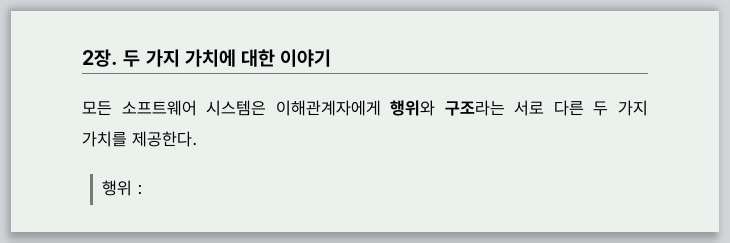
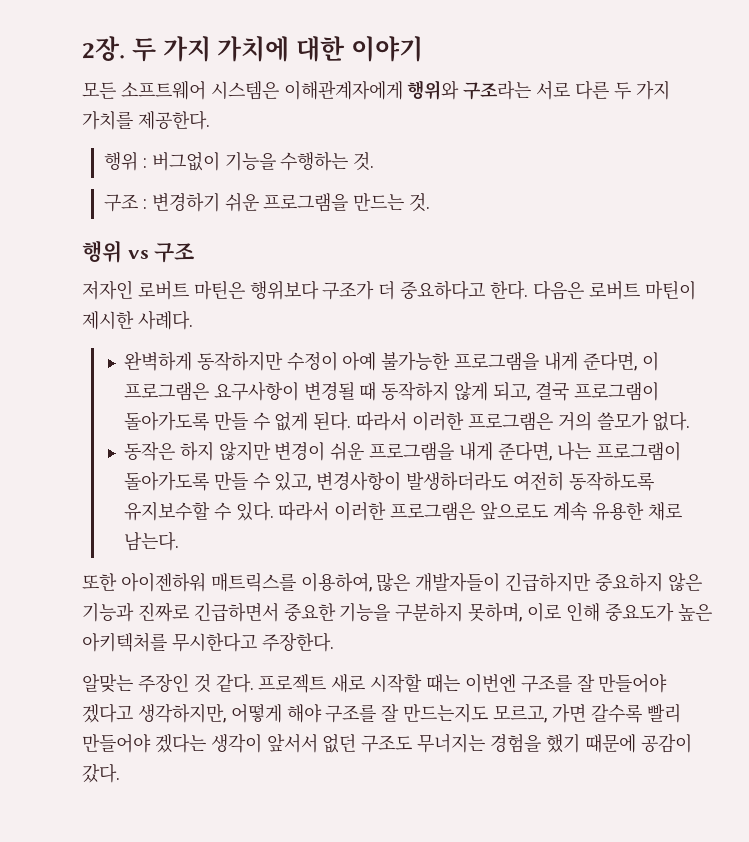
- 행위 :
+ 행위 : 버그없이 기능을 수행하는 것.
+ 구조 : 변경하기 쉬운 프로그램을 만드는 것.
+ 행위 vs 구조
+ 저자인 로버트 마틴은 행위보다 구조가 더 중요하다고 한다. 다음은 로버트 마틴이 제시한 사례다.
+ 완벽하게 동작하지만 수정이 아예 불가능한 프로그램을 내게 준다면, 이 프로그램은 요구사항이 변경될 때 동작하지 않게 되고, 결국 프로그램이 돌아가도록 만들 수 없게 된다. 따라서 이러한 프로그램은 거의 쓸모가 없다.
+ 동작은 하지 않지만 변경이 쉬운 프로그램을 내게 준다면, 나는 프로그램이 돌아가도록 만들 수 있고, 변경사항이 발생하더라도 여전히 동작하도록 유지보수할 수 있다. 따라서 이러한 프로그램은 앞으로도 계속 유용한 채로 남는다.
+ 또한 아이젠하워 매트릭스를 이용하여, 많은 개발자들이 긴급하지만 중요하지 않은 기능과 진짜로 긴급하면서 중요한 기능을 구분하지 못하며, 이로 인해 중요도가 높은 아키텍처를 무시한다고 주장한다.
+ 알맞는 주장인 것 같다. 프로젝트 새로 시작할 때는 이번엔 구조를 잘 만들어야 겠다고 생각하지만, 어떻게 해야 구조를 잘 만드는지도 모르고, 가면 갈수록 빨리 만들어야 겠다는 생각이 앞서서 없던 구조도 무너지는 경험을 했기 때문에 공감이 갔다.

